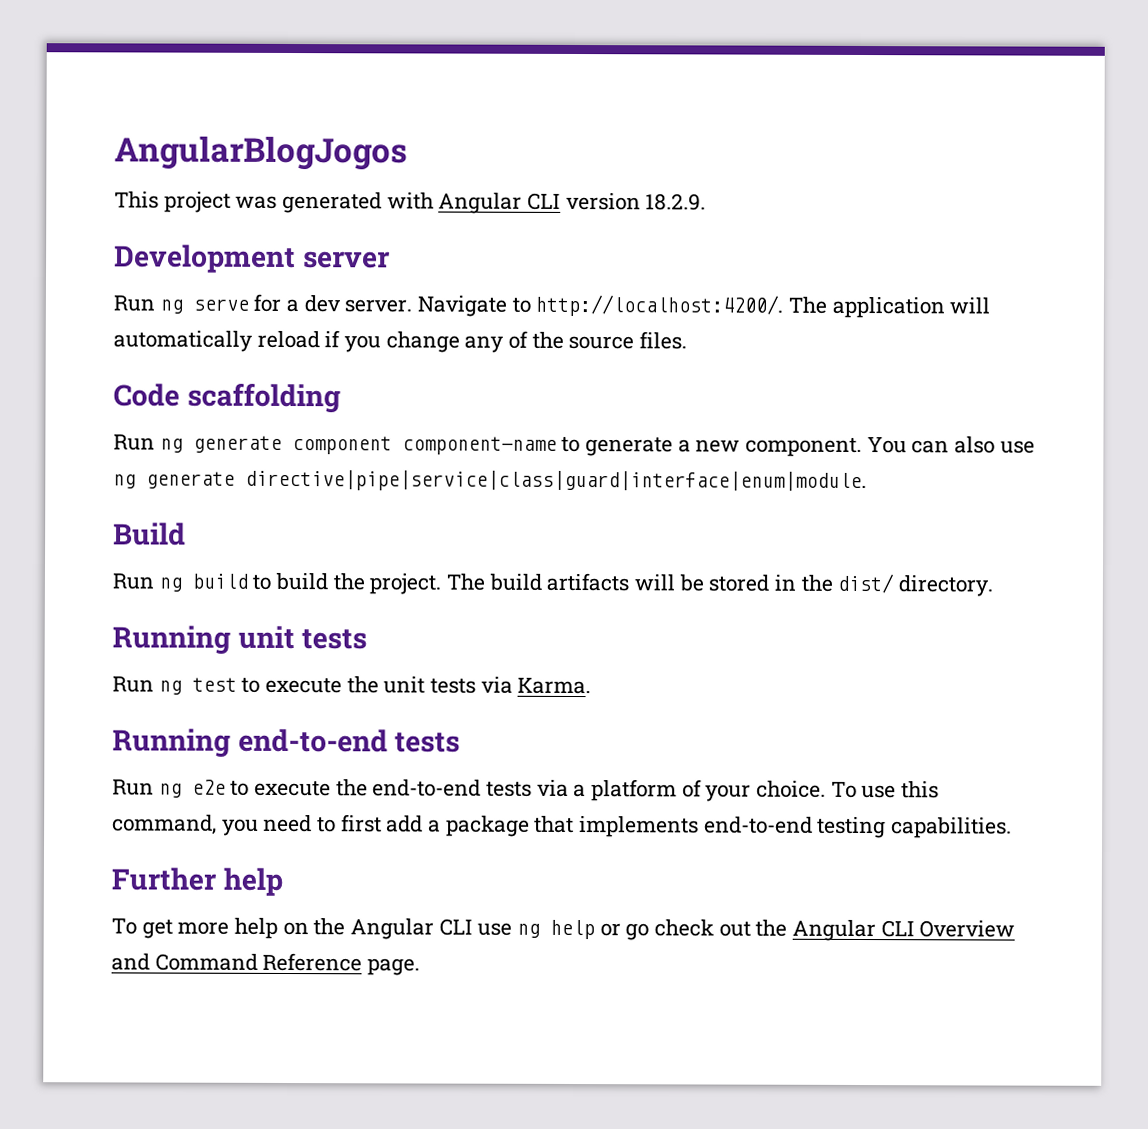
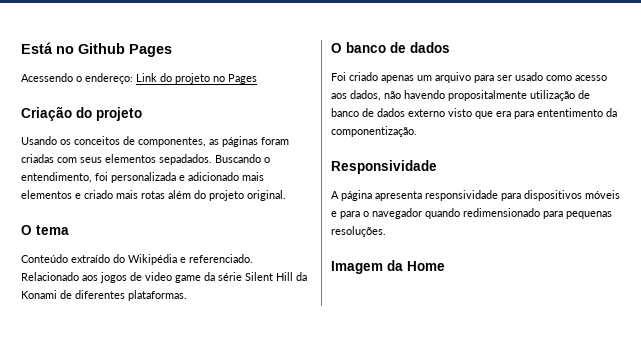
- AngularBlogJogos
- This project was generated with Angular CLI version 18.2.9.
- Development server
- Run ng serve for a dev server. Navigate to http://localhost:4200/. The application will automatically reload if you change any of the source files.
- Code scaffolding
- Run ng generate component component-name to generate a new component. You can also use ng generate directive|pipe|service|class|guard|interface|enum|module.
- Build
- Run ng build to build the project. The build artifacts will be stored in the dist/ directory.
- Running unit tests
- Run ng test to execute the unit tests via Karma.
- Running end-to-end tests
- Run ng e2e to execute the end-to-end tests via a platform of your choice. To use this command, you need to first add a package that implements end-to-end testing capabilities.
- Further help
- To get more help on the Angular CLI use ng help or go check out the Angular CLI Overview and Command Reference page.
+ Está no Github Pages
+ Acessendo o endereço: Link do projeto no Pages
+ Criação do projeto
+ Usando os conceitos de componentes, as páginas foram criadas com seus elementos sepadados. Buscando o entendimento, foi personalizada e adicionado mais elementos e criado mais rotas além do projeto original.
+ O tema
+ Conteúdo extraído do Wikipédia e referenciado. Relacionado aos jogos de video game da série Silent Hill da Konami de diferentes plataformas.
+ O banco de dados
+ Foi criado apenas um arquivo para ser usado como acesso aos dados, não havendo propositalmente utilização de banco de dados externo visto que era para ententimento da componentização.
+ Responsividade
+ A página apresenta responsividade para dispositivos móveis e para o navegador quando redimensionado para pequenas resoluções.
+ Imagem da Home

